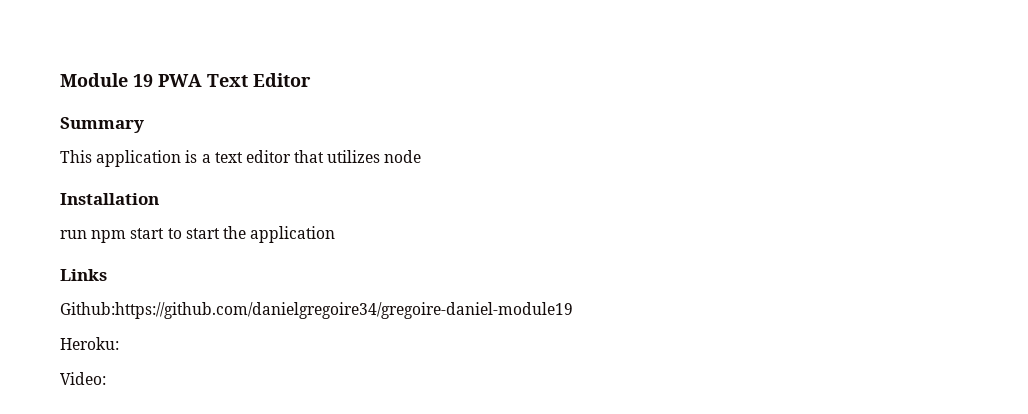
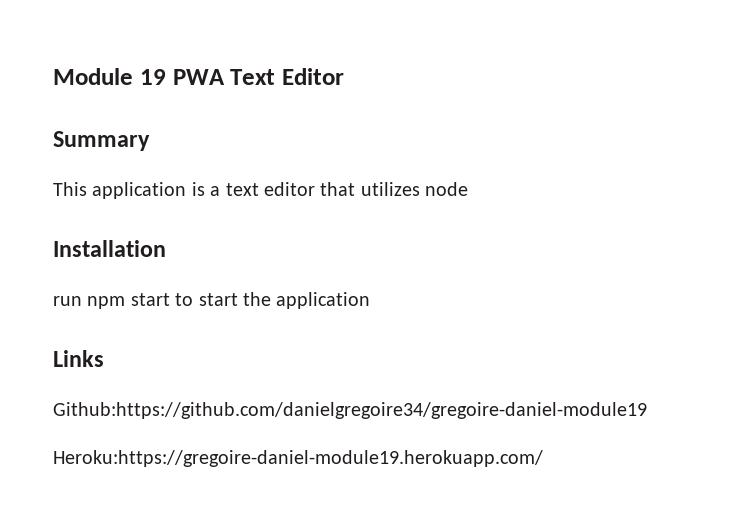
- Heroku:
- Video:
+ Heroku:https://gregoire-daniel-module19.herokuapp.com/

